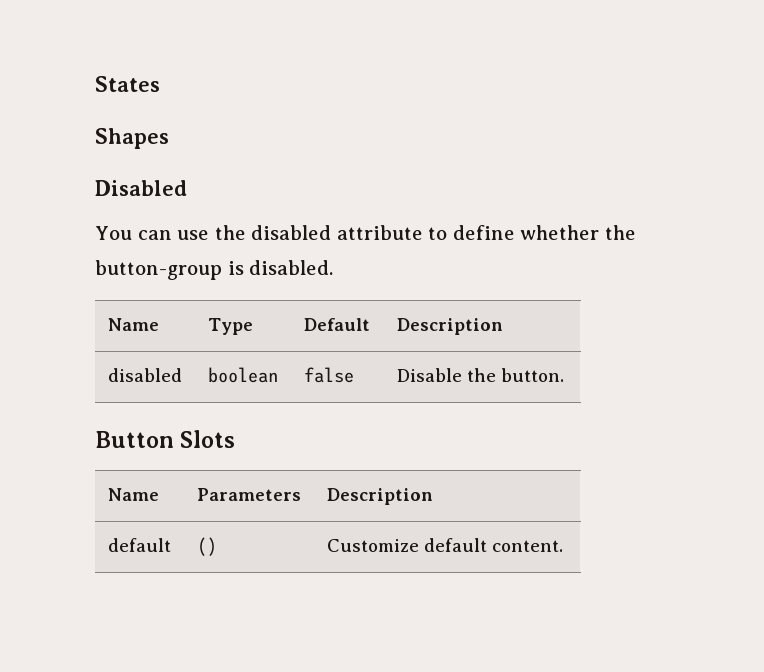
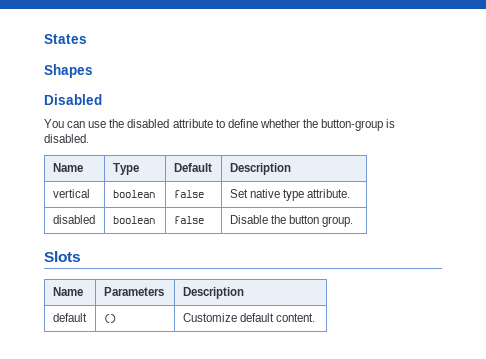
+ vertical | boolean | false | Set native type attribute.
- disabled | boolean | false | Disable the button.
- Button Slots
+ disabled | boolean | false | Disable the button group.
+ Slots

